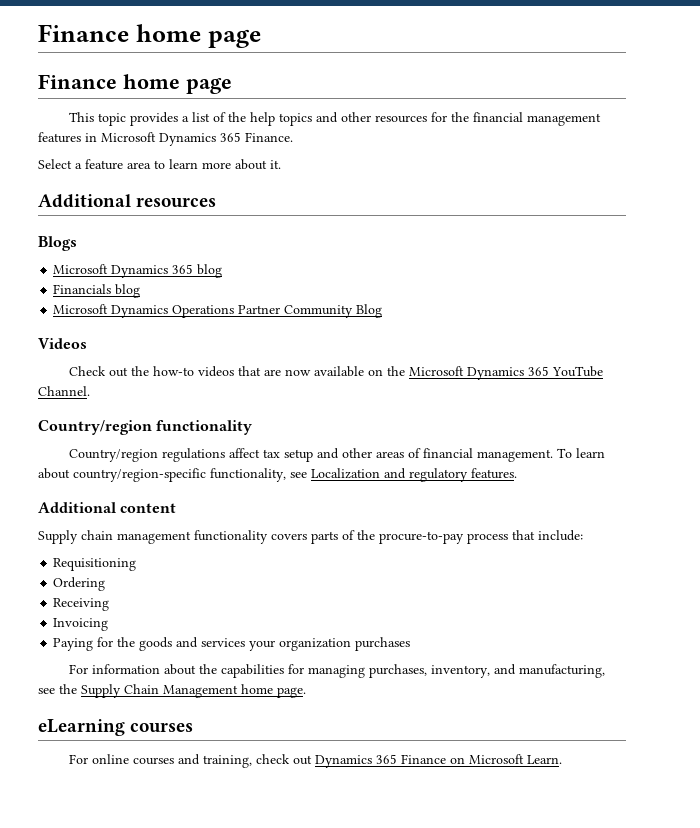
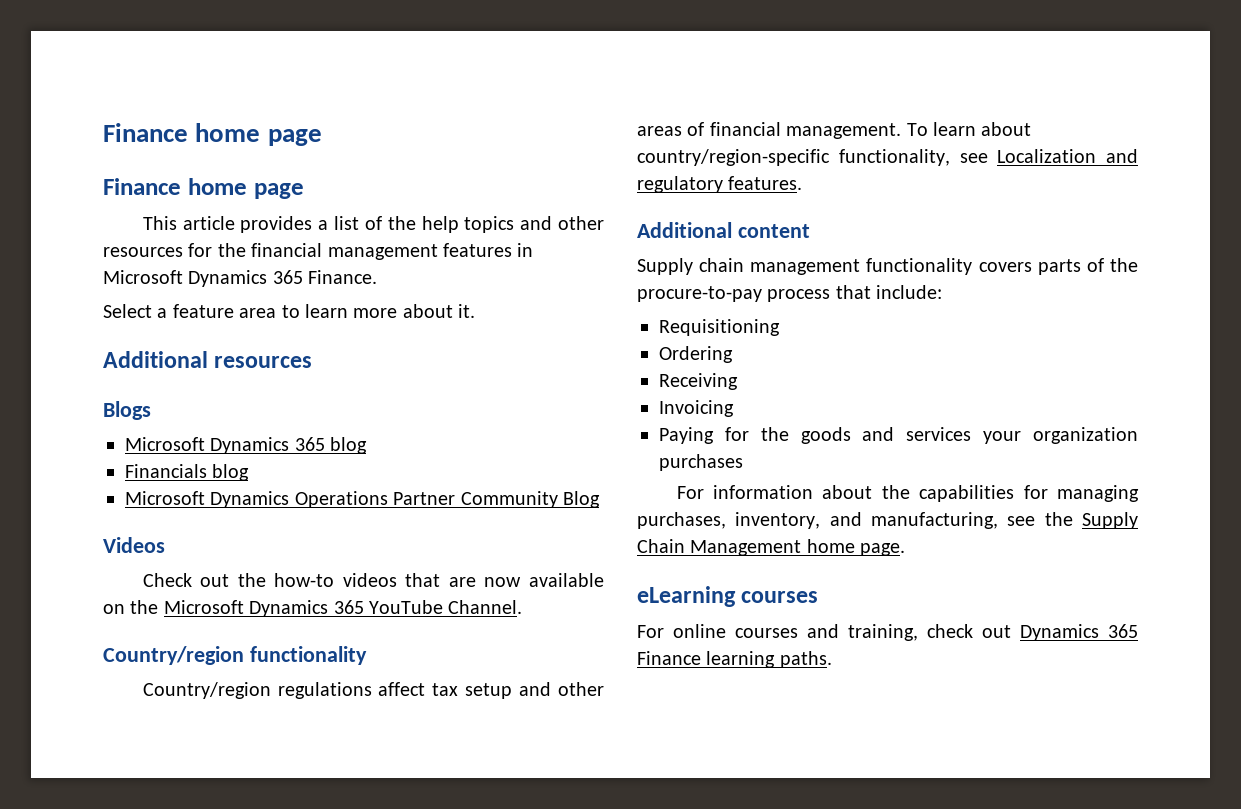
- This topic provides a list of the help topics and other resources for the financial management features in Microsoft Dynamics 365 Finance.
+ This article provides a list of the help topics and other resources for the financial management features in Microsoft Dynamics 365 Finance.
- For online courses and training, check out Dynamics 365 Finance on Microsoft Learn.
+ For online courses and training, check out Dynamics 365 Finance learning paths.

